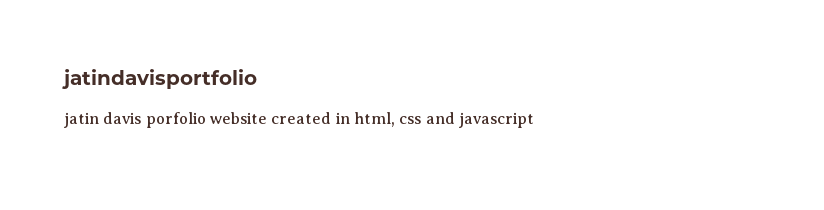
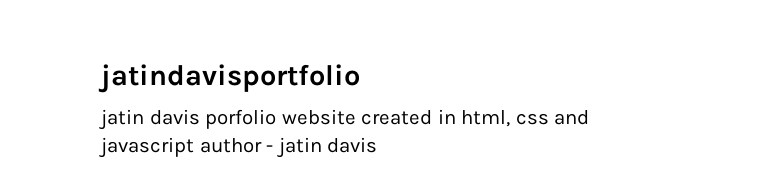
- jatin davis porfolio website created in html, css and javascript
+ jatin davis porfolio website created in html, css and javascript author - jatin davis

